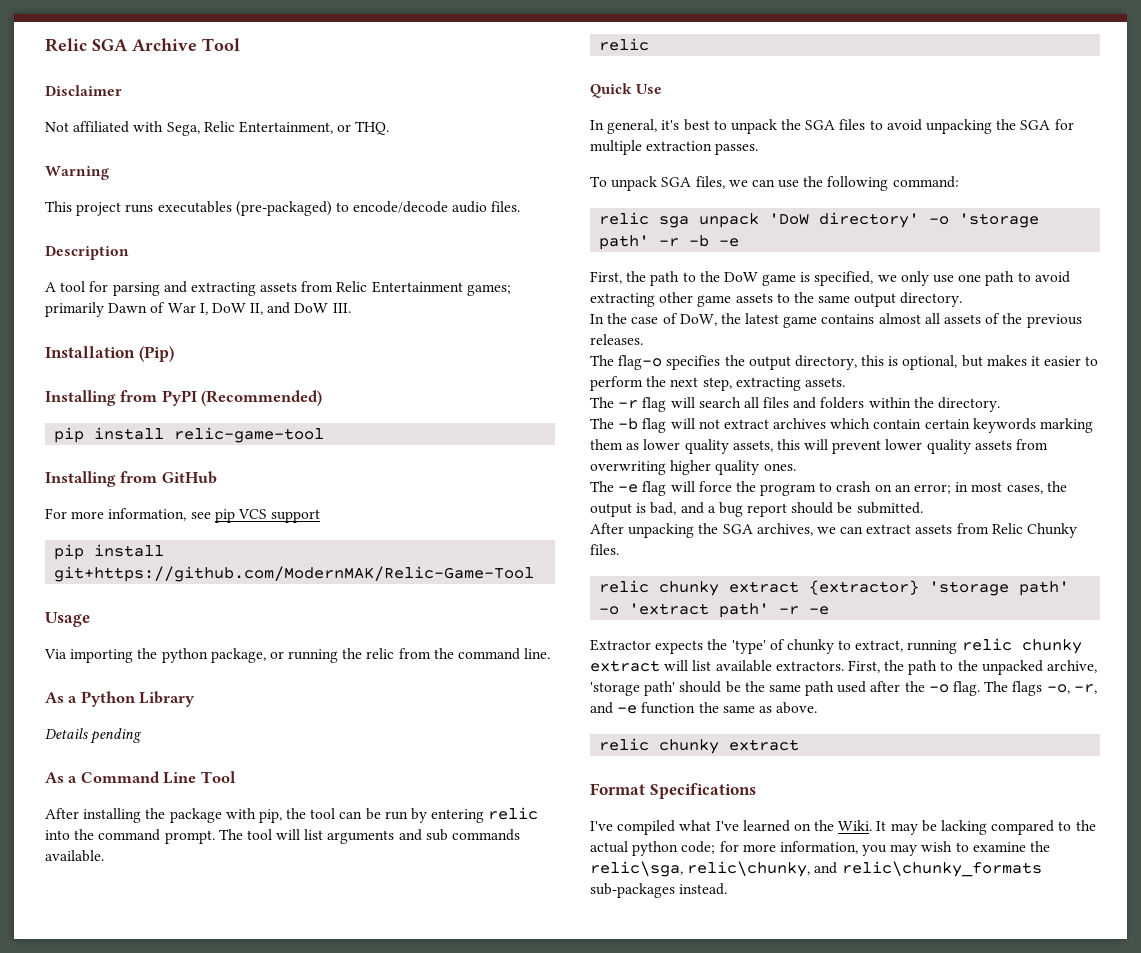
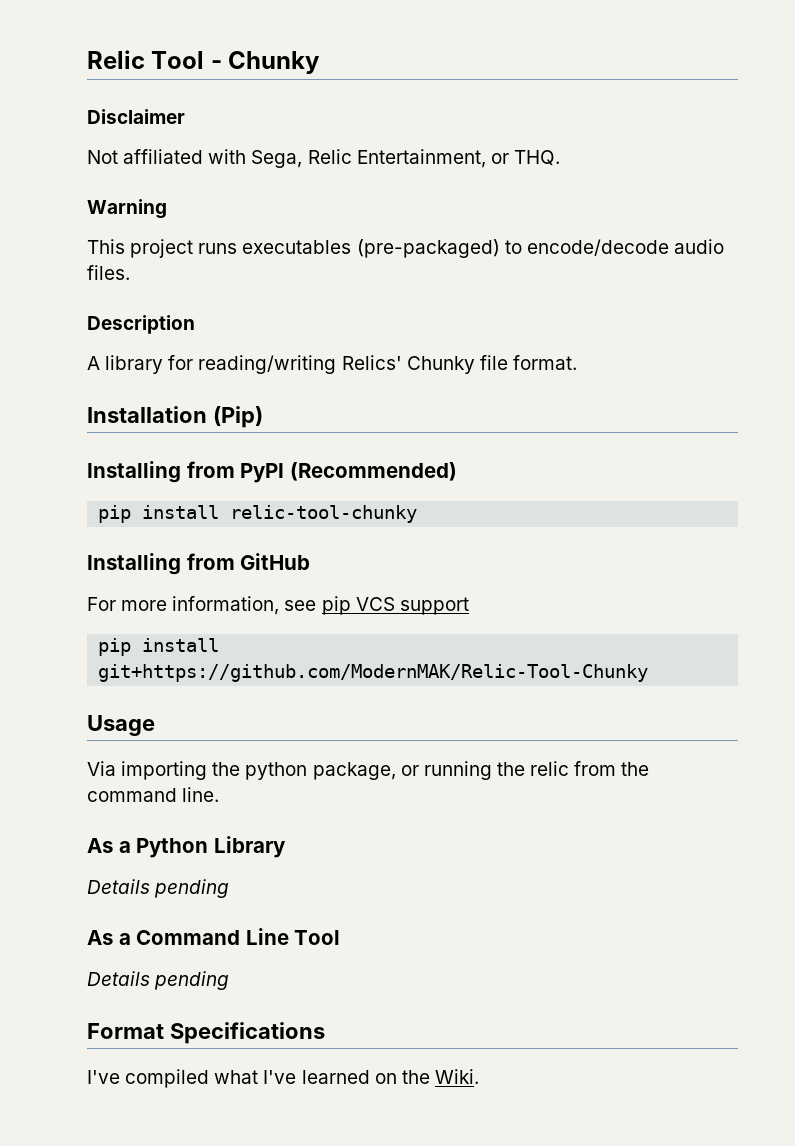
- Relic SGA Archive Tool
+ Relic Tool - Chunky
- A tool for parsing and extracting assets from Relic Entertainment games; primarily Dawn of War I, DoW II, and DoW III.
+ A library for reading/writing Relics' Chunky file format.
- pip install relic-game-tool
+ pip install relic-tool-chunky
- pip install git+https://github.com/ModernMAK/Relic-Game-Tool
+ pip install git+https://github.com/ModernMAK/Relic-Tool-Chunky
  As a Command Line Tool
- After installing the package with pip, the tool can be run by entering relic into the command prompt. The tool will list arguments and sub commands available.
- relic
- Quick Use
- In general, it's best to unpack the SGA files to avoid unpacking the SGA for multiple extraction passes.
- To unpack SGA files, we can use the following command:
- relic sga unpack 'DoW directory' -o 'storage path' -r -b -e
- First, the path to the DoW game is specified, we only use one path to avoid extracting other game assets to the same output directory.
- In the case of DoW, the latest game contains almost all assets of the previous releases.
- The flag-o specifies the output directory, this is optional, but makes it easier to perform the next step, extracting assets.
- The -r flag will search all files and folders within the directory.
- The -b flag will not extract archives which contain certain keywords marking them as lower quality assets, this will prevent lower quality assets from overwriting higher quality ones.
- The -e flag will force the program to crash on an error; in most cases, the output is bad, and a bug report should be submitted.
- After unpacking the SGA archives, we can extract assets from Relic Chunky files.
- relic chunky extract {extractor} 'storage path' -o 'extract path' -r -e
- Extractor expects the 'type' of chunky to extract, running relic chunky extract will list available extractors. First, the path to the unpacked archive, 'storage path' should be the same path used after the -o flag. The flags -o, -r, and -e function the same as above.
- relic chunky extract
+ Details pending
- It may be lacking compared to the actual python code; for more information, you may wish to examine the relic\sga, relic\chunky, and relic\chunky_formats sub-packages instead.

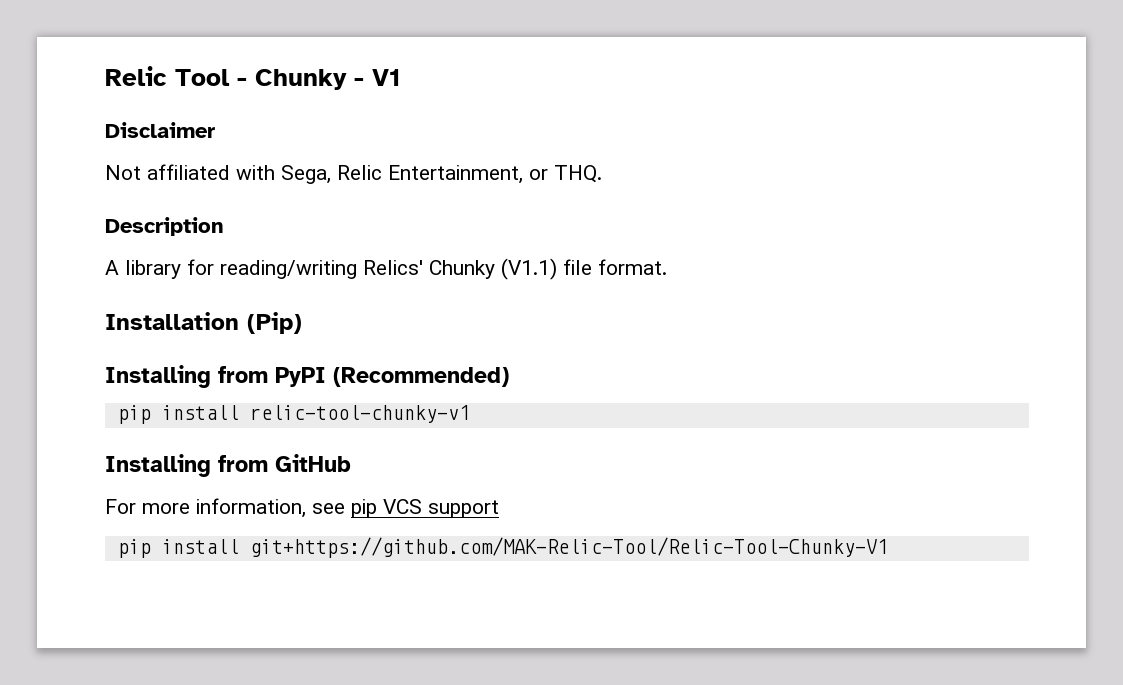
- Relic Tool - Chunky
+ Relic Tool - Chunky - V1
- Warning
- This project runs executables (pre-packaged) to encode/decode audio files.
- A library for reading/writing Relics' Chunky file format.
+ A library for reading/writing Relics' Chunky (V1.1) file format.
- pip install relic-tool-chunky
+ pip install relic-tool-chunky-v1
- pip install git+https://github.com/ModernMAK/Relic-Tool-Chunky
- Usage
- Via importing the python package, or running the relic from the command line.
- As a Python Library
- Details pending
- As a Command Line Tool
- Details pending
- Format Specifications
- I've compiled what I've learned on the Wiki.
+ pip install git+https://github.com/MAK-Relic-Tool/Relic-Tool-Chunky-V1

